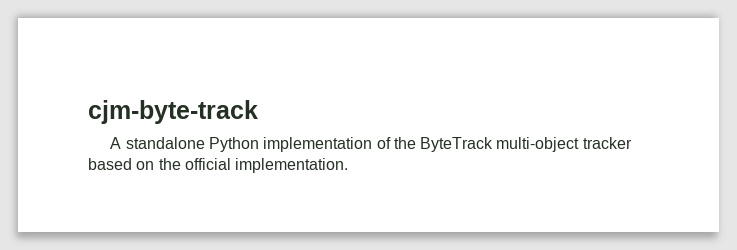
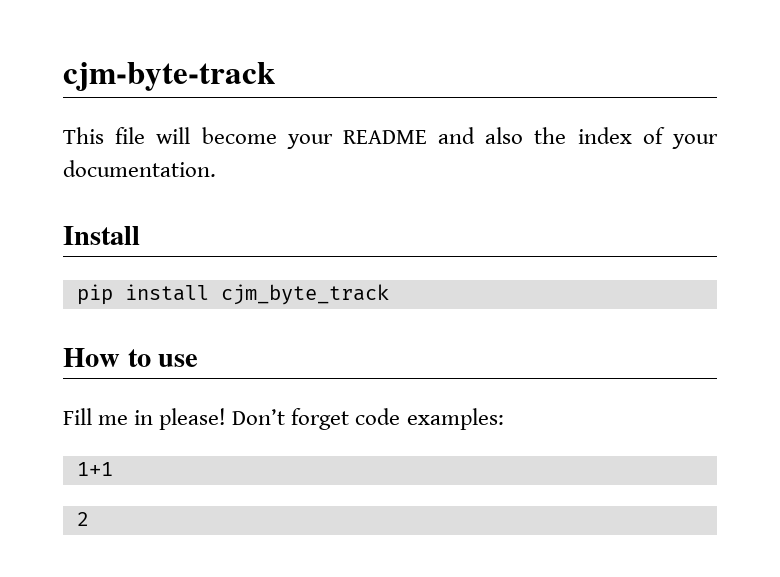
- A standalone Python implementation of the ByteTrack multi-object tracker based on the official implementation.
+ This file will become your README and also the index of your documentation.
+ Install
+ pip install cjm_byte_track
+ How to use
+ Fill me in please! Don’t forget code examples:
+ 1+1
+ 2

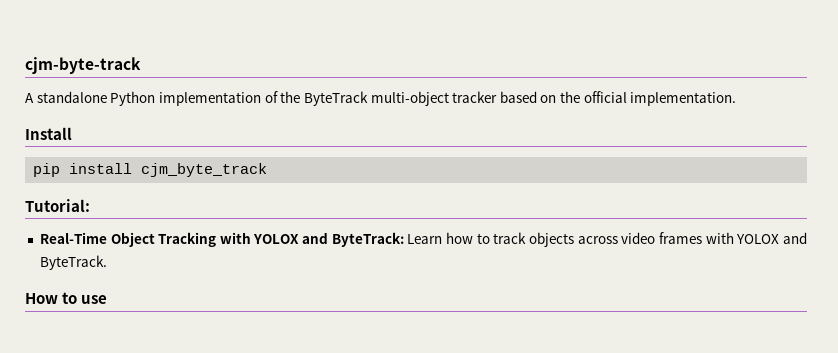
- This file will become your README and also the index of your documentation.
+ A standalone Python implementation of the ByteTrack multi-object tracker based on the official implementation.
  Install
  pip install cjm_byte_track
+ Tutorial:
+ Real-Time Object Tracking with YOLOX and ByteTrack: Learn how to track objects across video frames with YOLOX and ByteTrack.
  How to use
- Fill me in please! Don’t forget code examples:
- 1+1
- 2

